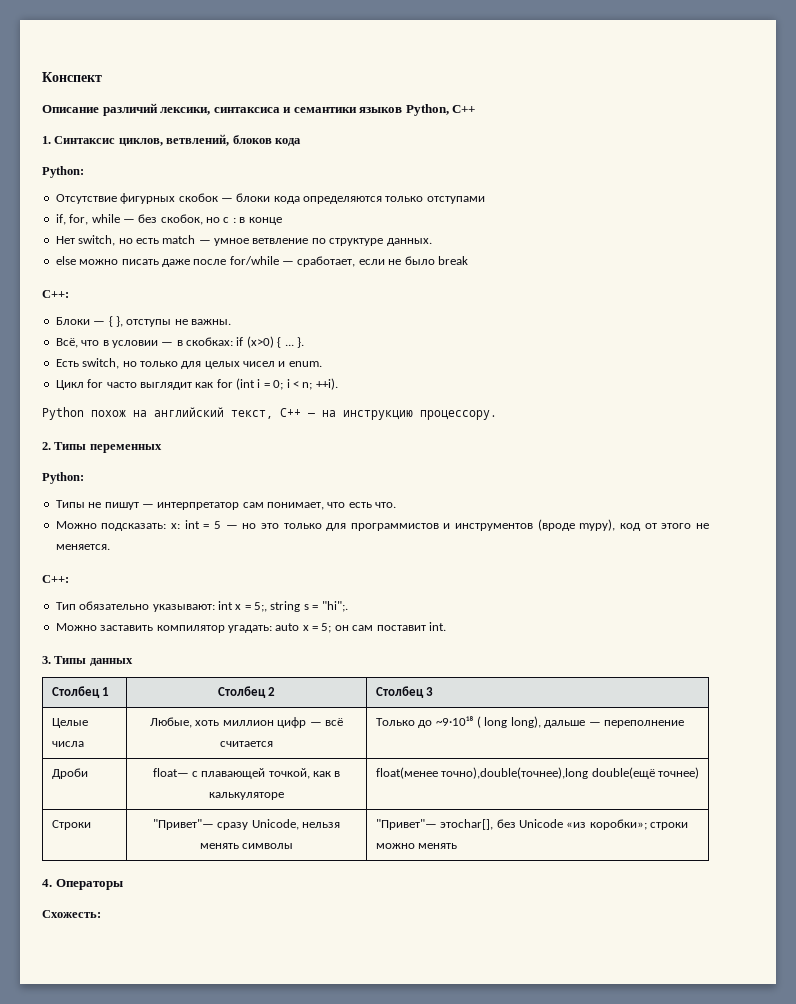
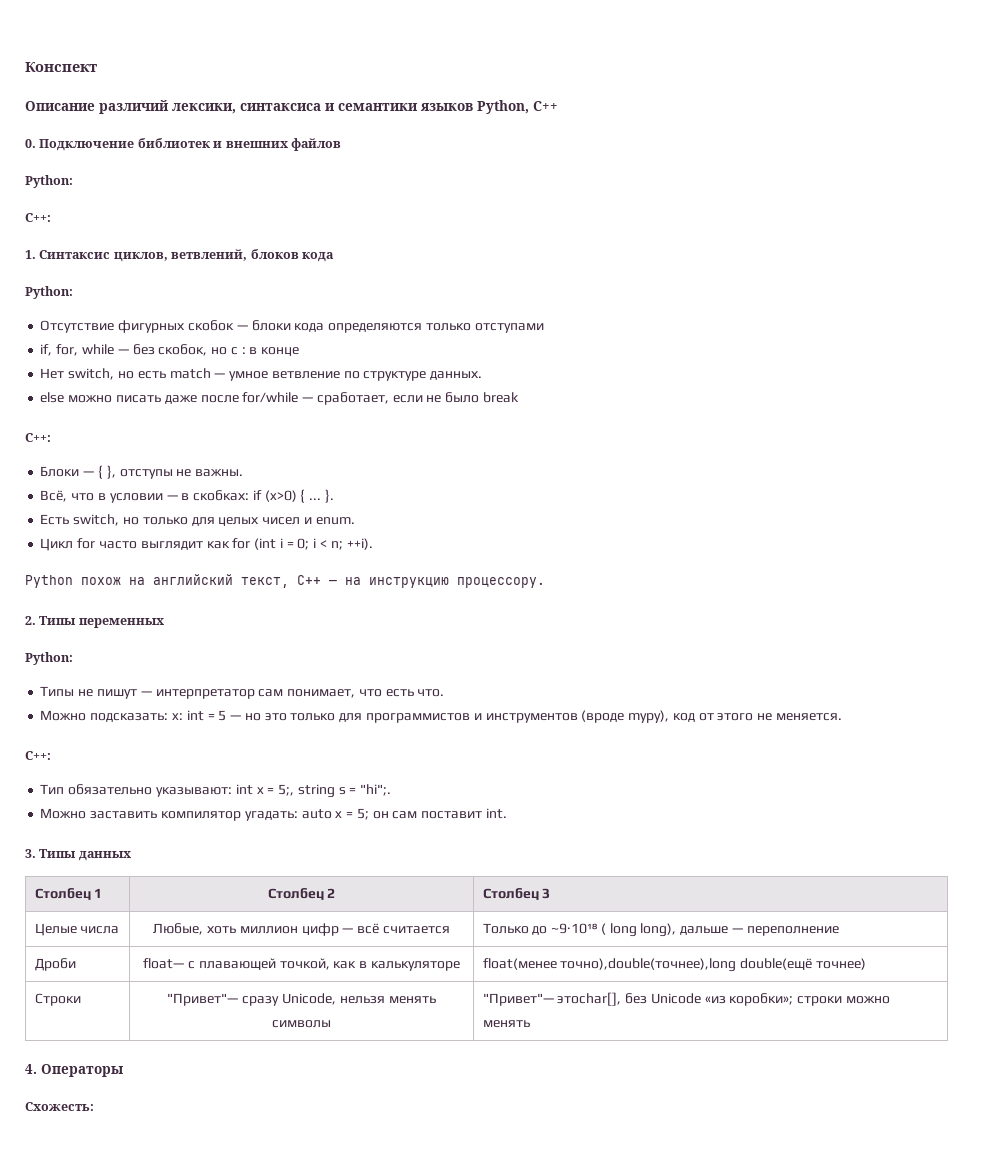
+ 0. Подключение библиотек и внешних файлов
+ Python:
+ C++:

